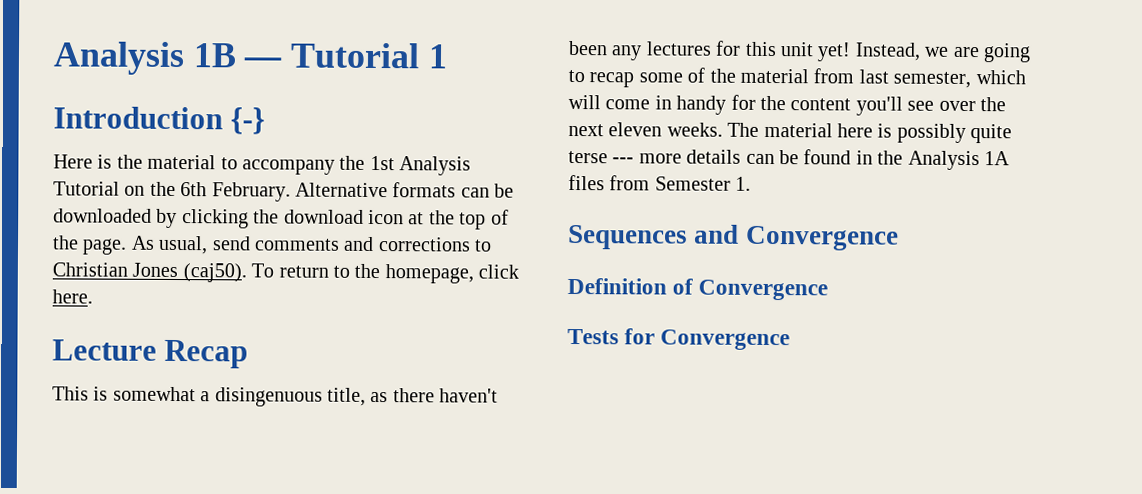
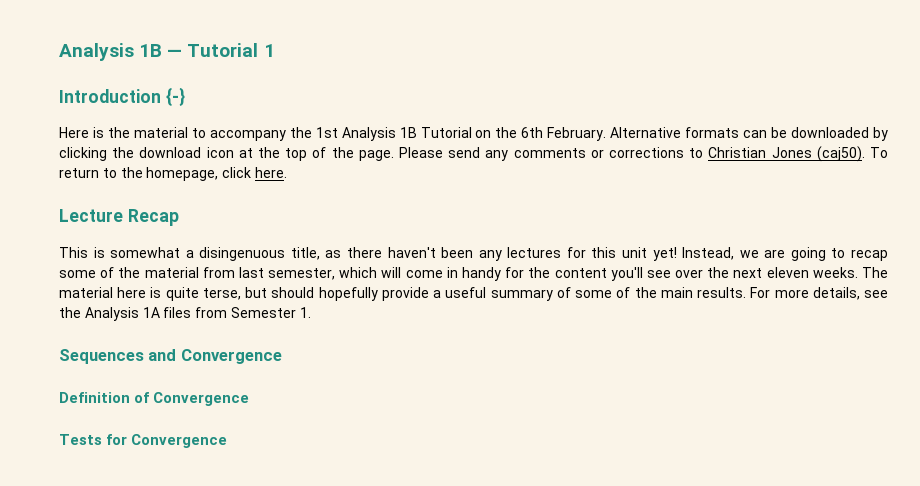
- Here is the material to accompany the 1st Analysis Tutorial on the 6th February.
+ Here is the material to accompany the 1st Analysis 1B Tutorial on the 6th February.
- As usual, send comments and corrections to Christian Jones (caj50).
+ Please send any comments or corrections to Christian Jones (caj50).
- The material here is possibly quite terse --- more details can be found in the Analysis 1A files from Semester 1.
+ The material here is quite terse, but should hopefully provide a useful summary of some of the main results. For more details, see the Analysis 1A files from Semester 1.

